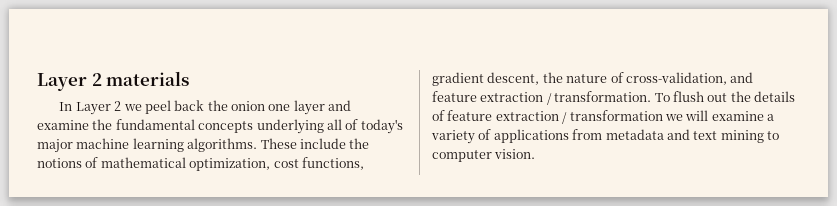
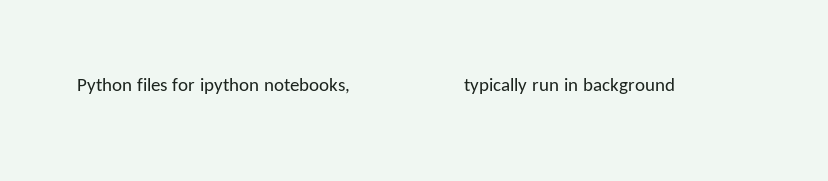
- Layer 2 materials
- In Layer 2 we peel back the onion one layer and examine the fundamental concepts underlying all of today's major machine learning algorithms. These include the notions of mathematical optimization, cost functions, gradient descent, the nature of cross-validation, and feature extraction / transformation. To flush out the details of feature extraction / transformation we will examine a variety of applications from metadata and text mining to computer vision.
+ Python files for ipython notebooks, typically run in background

